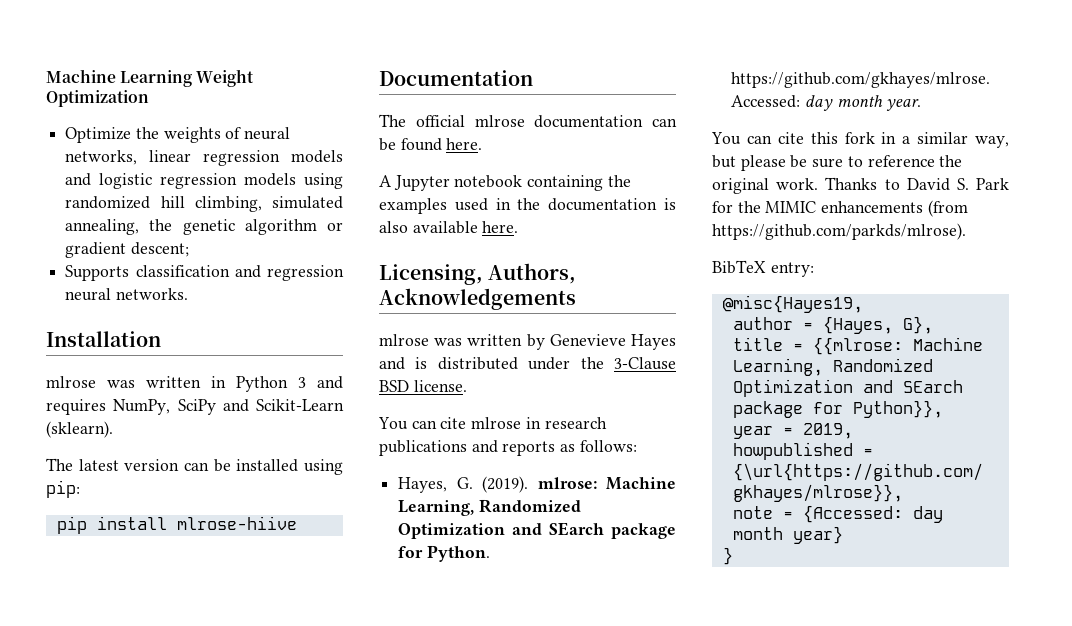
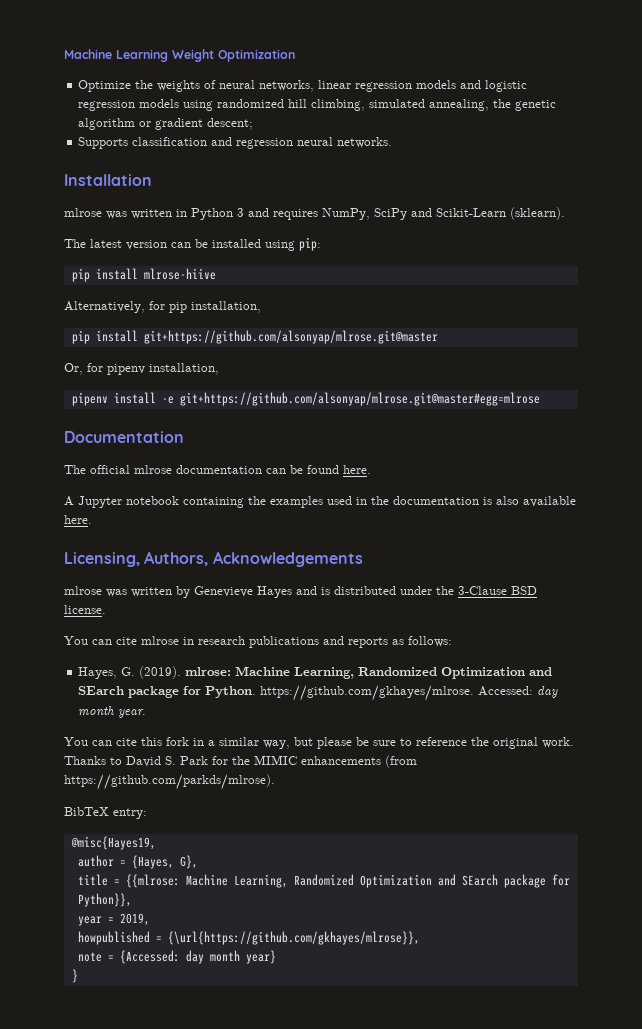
+ Alternatively, for pip installation,
+ pip install git+https://github.com/alsonyap/mlrose.git@master
+ Or, for pipenv installation,
+ pipenv install -e git+https://github.com/alsonyap/mlrose.git@master#egg=mlrose

